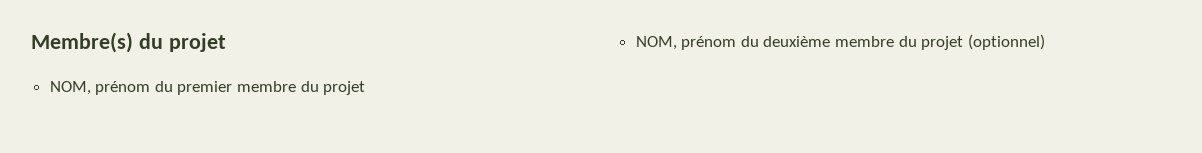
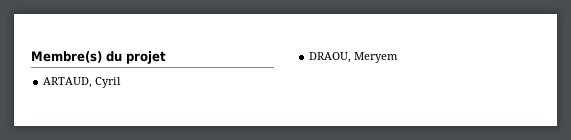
- NOM, prénom du premier membre du projet
- NOM, prénom du deuxième membre du projet (optionnel)
+ ARTAUD, Cyril
+ DRAOU, Meryem

